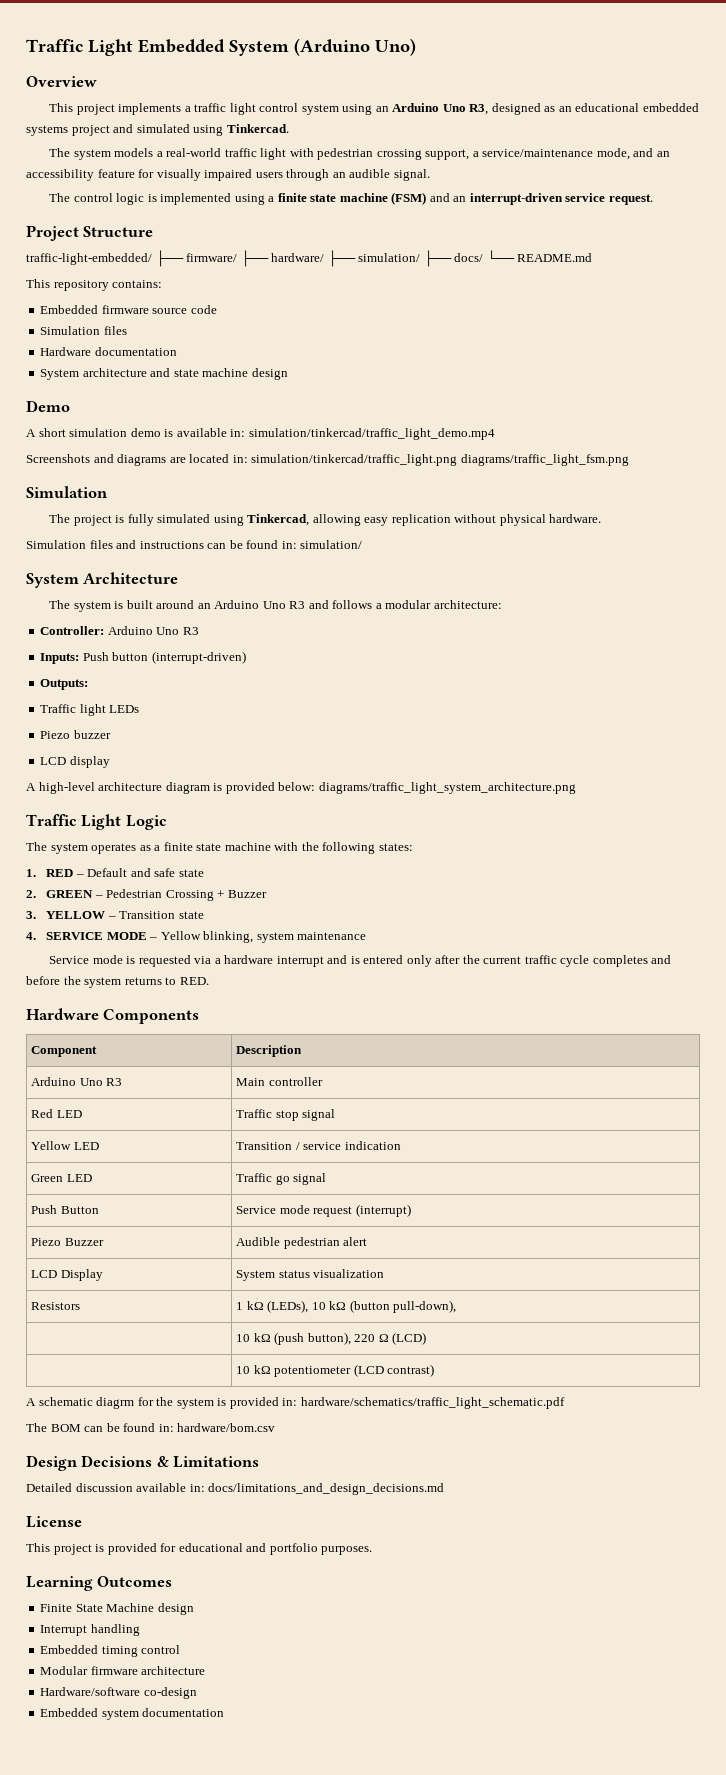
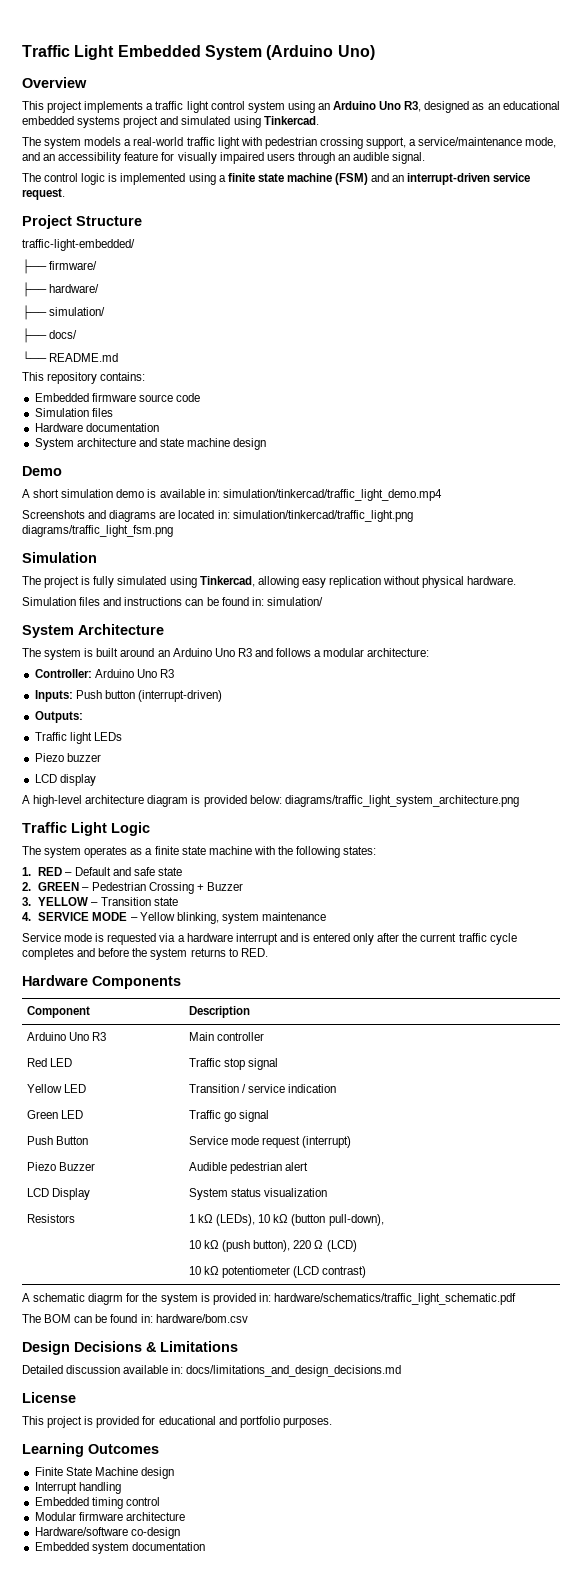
- traffic-light-embedded/ ├── firmware/ ├── hardware/ ├── simulation/ ├── docs/ └── README.md
+ traffic-light-embedded/
+ ├── firmware/
+ ├── hardware/
+ ├── simulation/
+ ├── docs/
+ └── README.md

